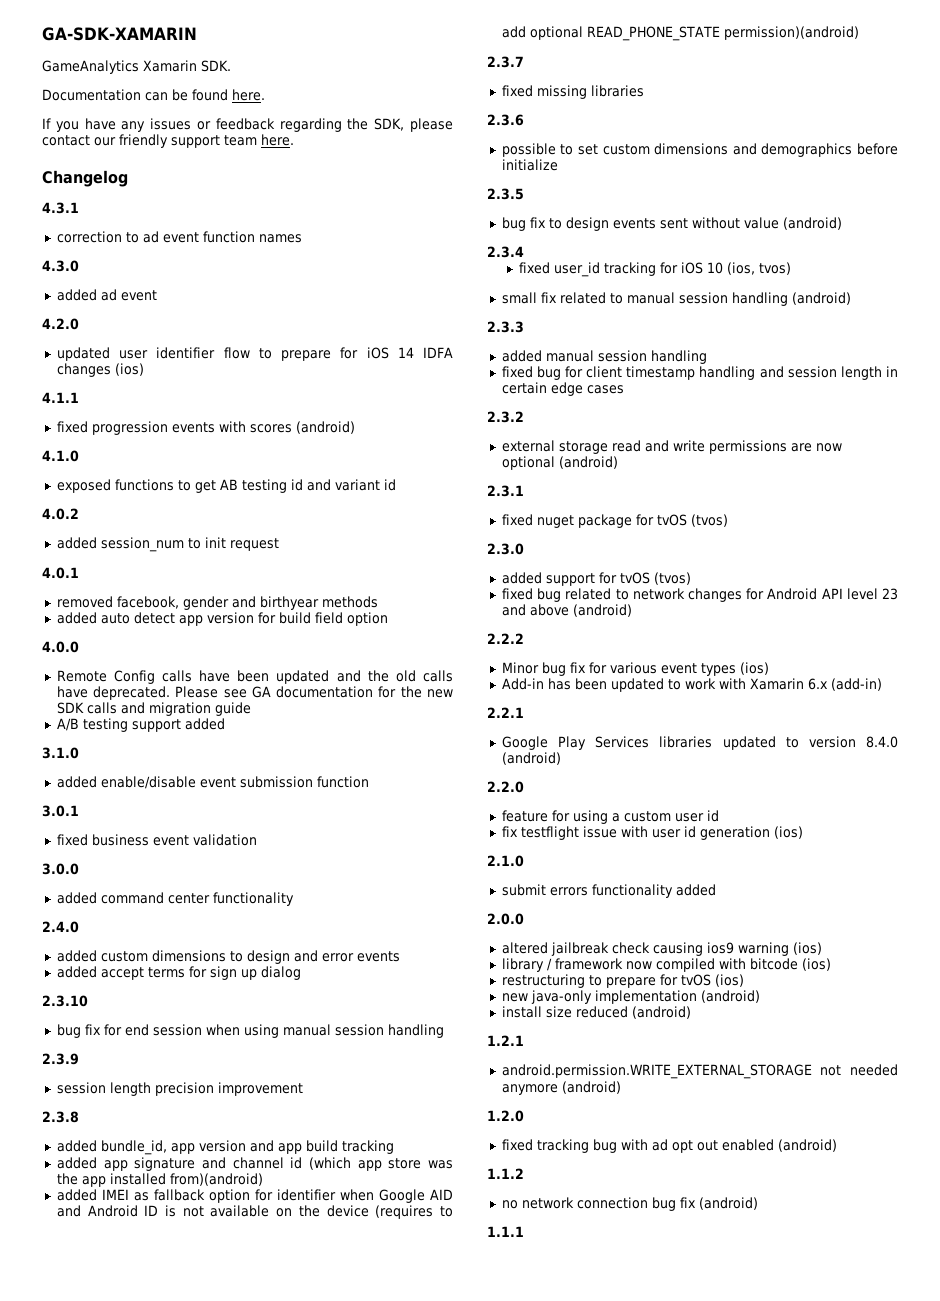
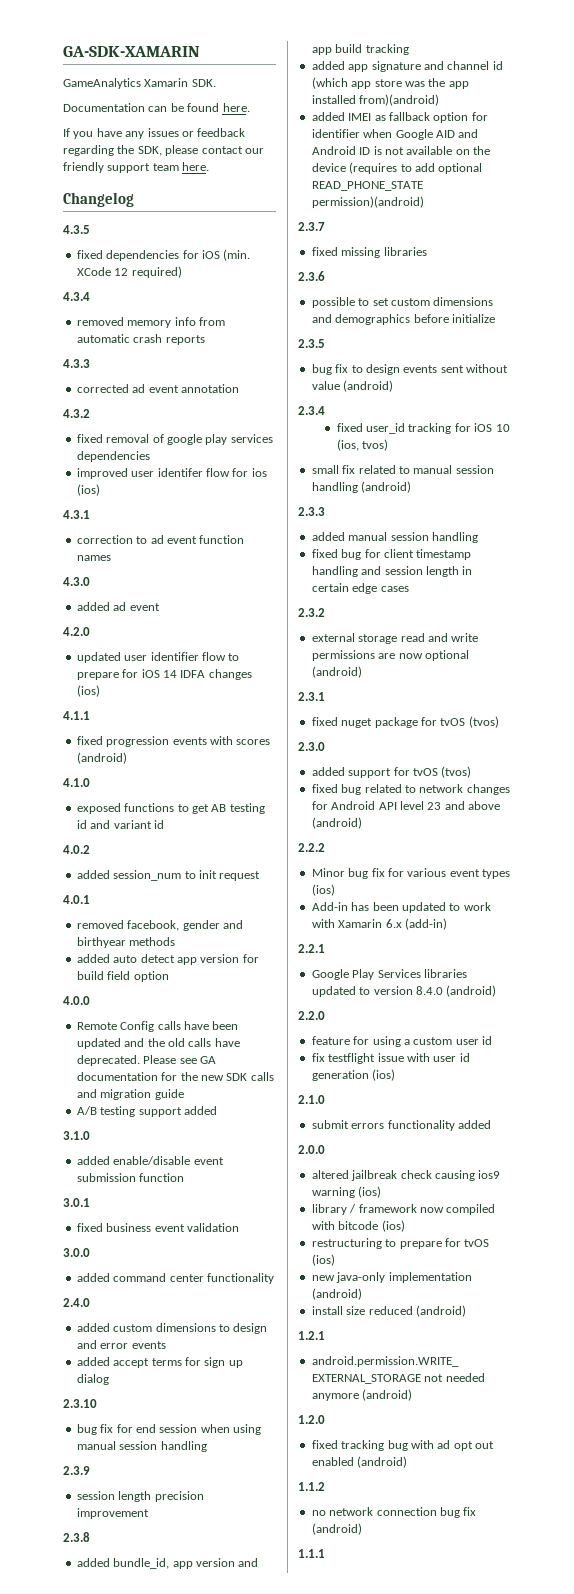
+ 4.3.5
+ fixed dependencies for iOS (min. XCode 12 required)
+ 4.3.4
+ removed memory info from automatic crash reports
+ 4.3.3
+ corrected ad event annotation
+ 4.3.2
+ fixed removal of google play services dependencies
+ improved user identifer flow for ios (ios)

